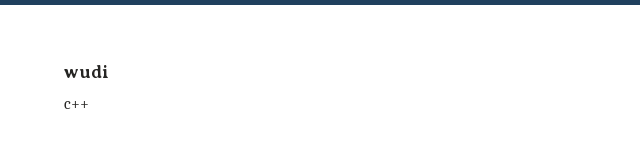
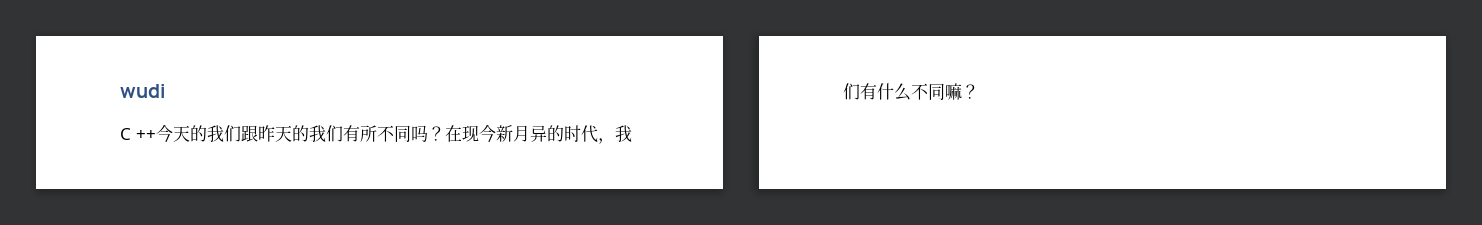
- c++
+ C ++今天的我们跟昨天的我们有所不同吗？在现今新月异的时代，我们有什么不同嘛？

